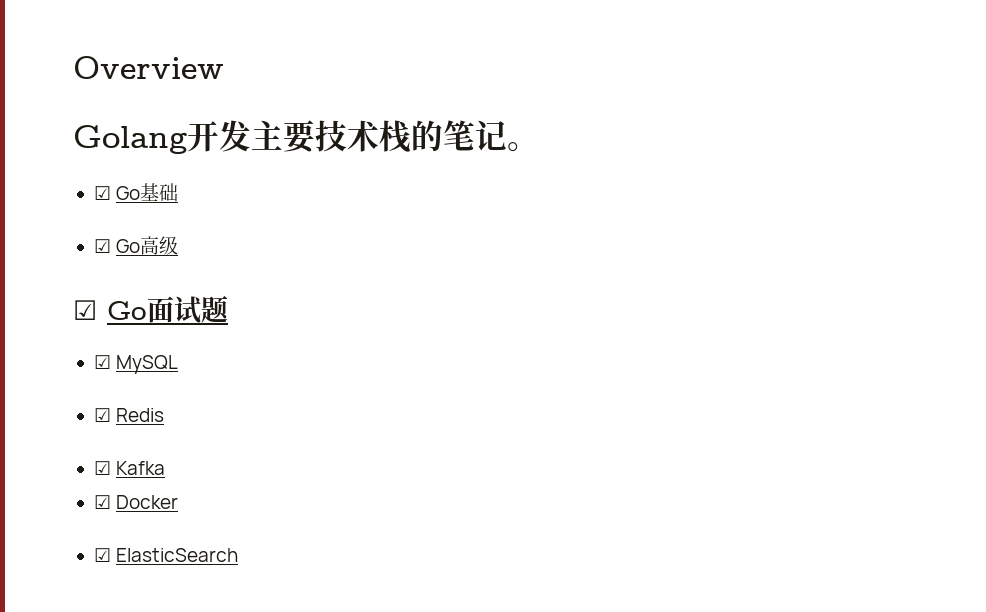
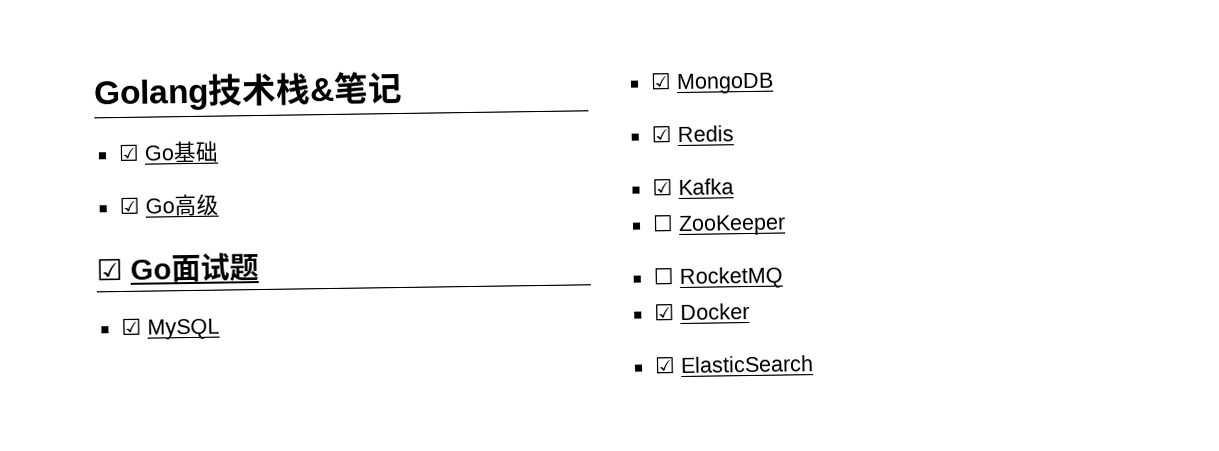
- Overview
- Golang开发主要技术栈的笔记。
+ Golang技术栈&笔记
+ ☑ MongoDB
+ ☐ ZooKeeper
+ ☐ RocketMQ

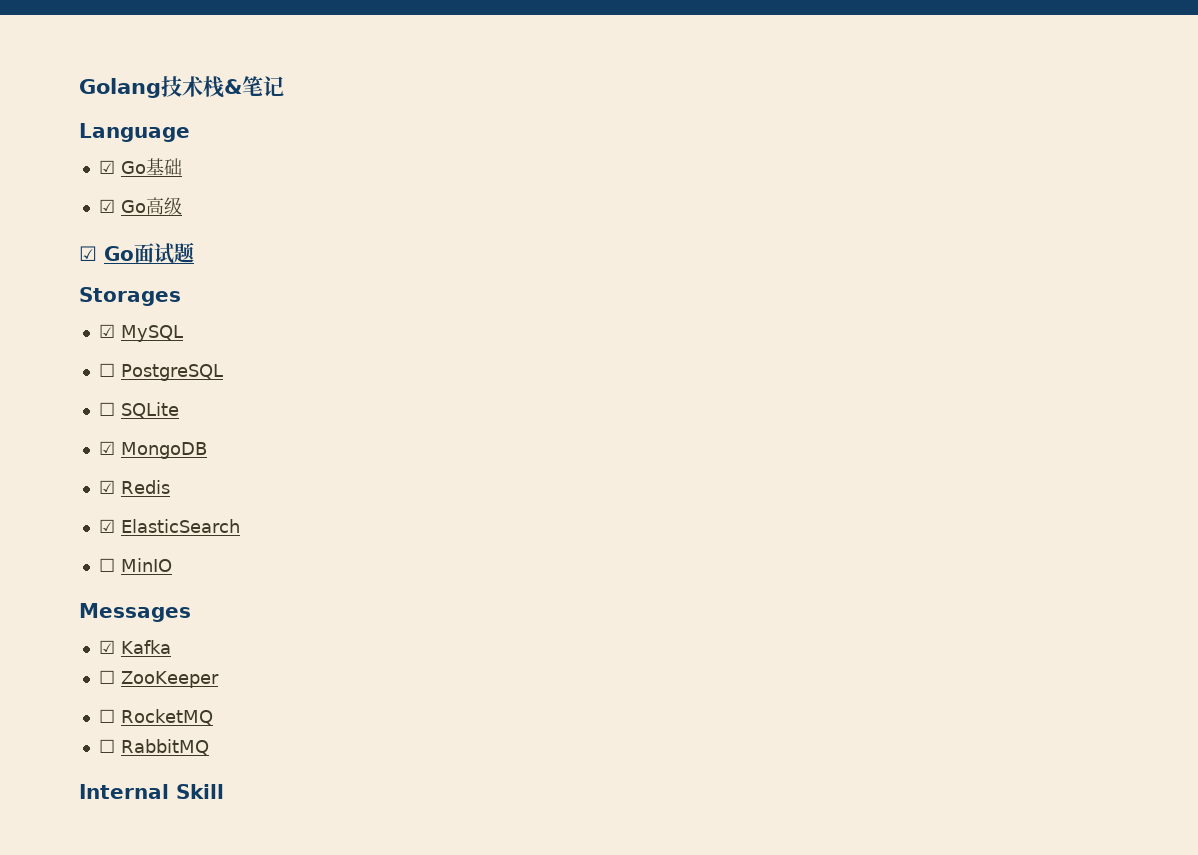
+ Language
+ Storages
+ ☐ PostgreSQL
+ ☐ SQLite
+ ☑ ElasticSearch
+ ☐ MinIO
+ Messages
- ☑ Docker
- ☑ ElasticSearch
+ ☐ RabbitMQ
+ Internal Skill

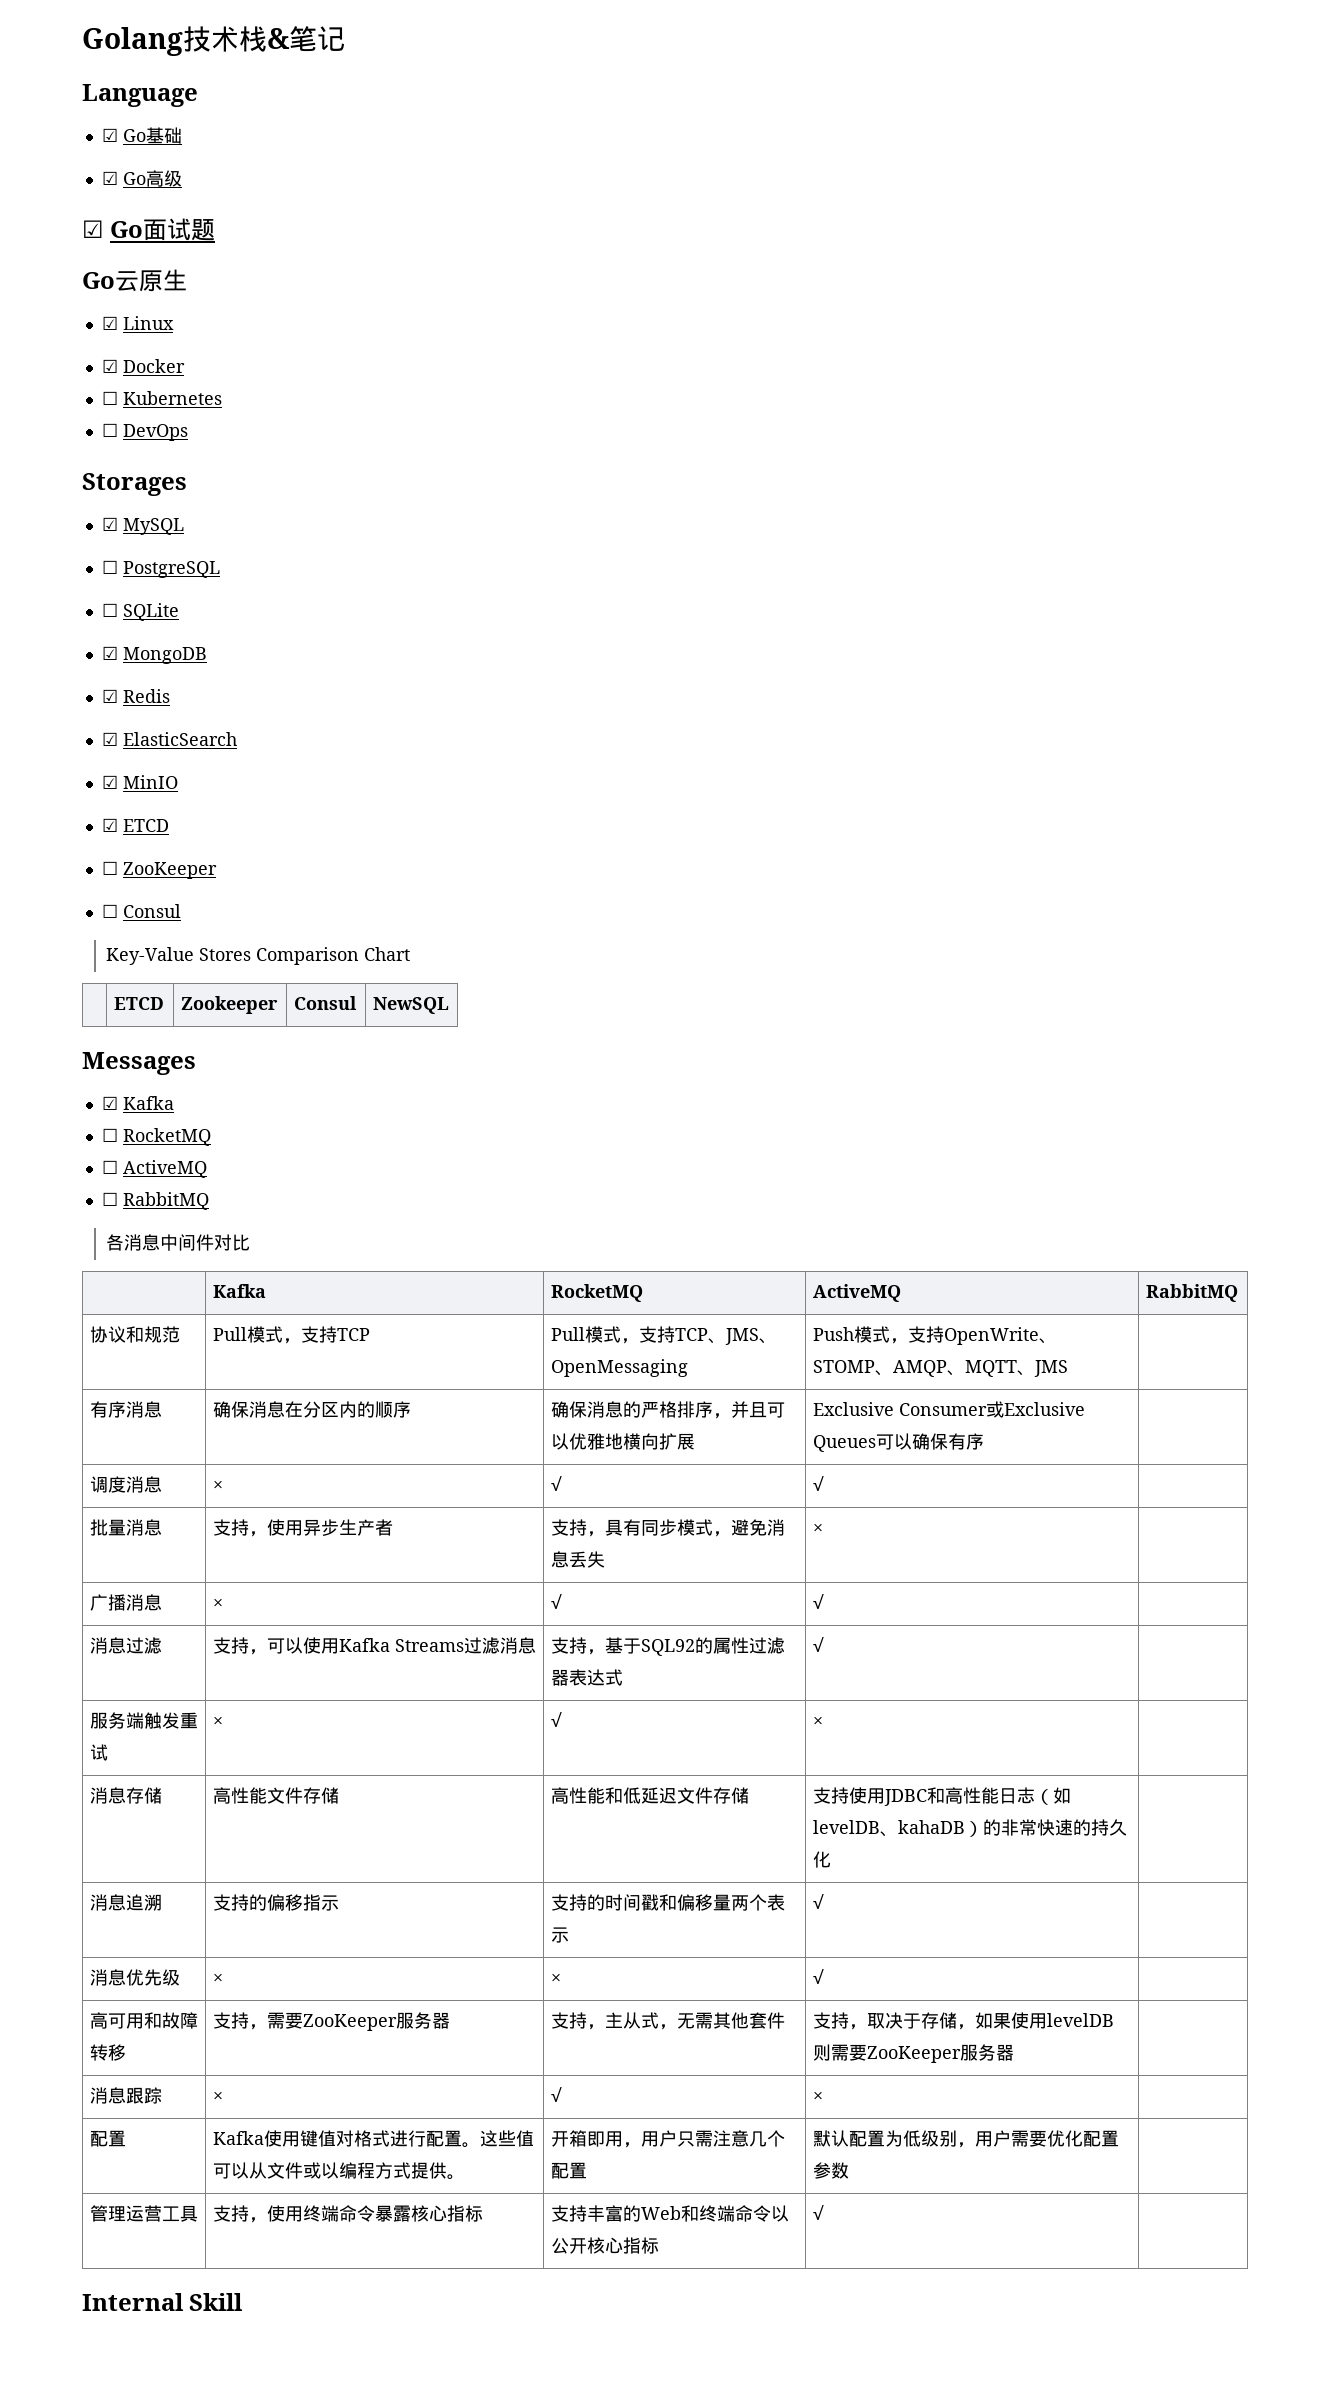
+ Go云原生
+ ☑ Linux
+ ☑ Docker
+ ☐ Kubernetes
+ ☐ DevOps
- ☐ MinIO
+ ☑ MinIO
+ ☑ ETCD
+ ☐ ZooKeeper
+ ☐ Consul
+ Key-Value Stores Comparison Chart
+ | ETCD | Zookeeper | Consul | NewSQL
- ☐ ZooKeeper
  ☐ RocketMQ
+ ☐ ActiveMQ
+ 各消息中间件对比
+ | Kafka | RocketMQ | ActiveMQ | RabbitMQ
+ 协议和规范 | Pull模式，支持TCP | Pull模式，支持TCP、JMS、OpenMessaging | Push模式，支持OpenWrite、STOMP、AMQP、MQTT、JMS |
+ 有序消息 | 确保消息在分区内的顺序 | 确保消息的严格排序，并且可以优雅地横向扩展 | Exclusive Consumer或Exclusive Queues可以确保有序 |
+ 调度消息 | × | √ | √ |
+ 批量消息 | 支持，使用异步生产者 | 支持，具有同步模式，避免消息丢失 | × |
+ 广播消息 | × | √ | √ |
+ 消息过滤 | 支持，可以使用Kafka Streams过滤消息 | 支持，基于SQL92的属性过滤器表达式 | √ |
+ 服务端触发重试 | × | √ | × |
+ 消息存储 | 高性能文件存储 | 高性能和低延迟文件存储 | 支持使用JDBC和高性能日志（如levelDB、kahaDB）的非常快速的持久化 |
+ 消息追溯 | 支持的偏移指示 | 支持的时间戳和偏移量两个表示 | √ |
+ 消息优先级 | × | × | √ |
+ 高可用和故障转移 | 支持，需要ZooKeeper服务器 | 支持，主从式，无需其他套件 | 支持，取决于存储，如果使用levelDB则需要ZooKeeper服务器 |
+ 消息跟踪 | × | √ | × |
+ 配置 | Kafka使用键值对格式进行配置。这些值可以从文件或以编程方式提供。 | 开箱即用，用户只需注意几个配置 | 默认配置为低级别，用户需要优化配置参数 |
+ 管理运营工具 | 支持，使用终端命令暴露核心指标 | 支持丰富的Web和终端命令以公开核心指标 | √ |

